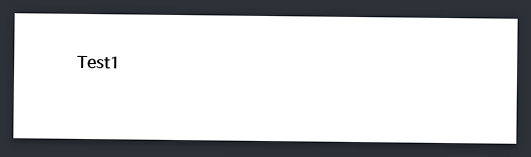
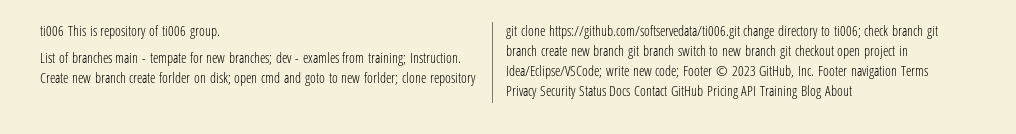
- Test1
+ ti006 This is repository of ti006 group.
+ List of branches main - tempate for new branches; dev - examles from training; Instruction. Create new branch create forlder on disk; open cmd and goto to new forlder; clone repository git clone https://github.com/softservedata/ti006.git change directory to ti006; check branch git branch create new branch git branch switch to new branch git checkout open project in Idea/Eclipse/VSCode; write new code; Footer © 2023 GitHub, Inc. Footer navigation Terms Privacy Security Status Docs Contact GitHub Pricing API Training Blog About

